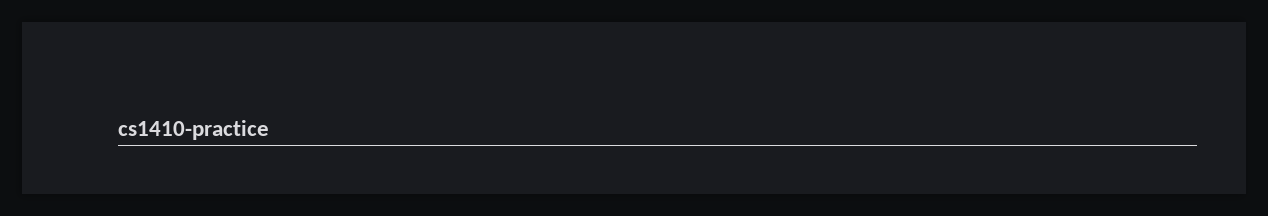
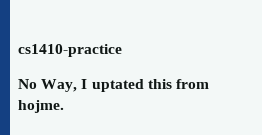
+ No Way, I uptated this from hojme.

